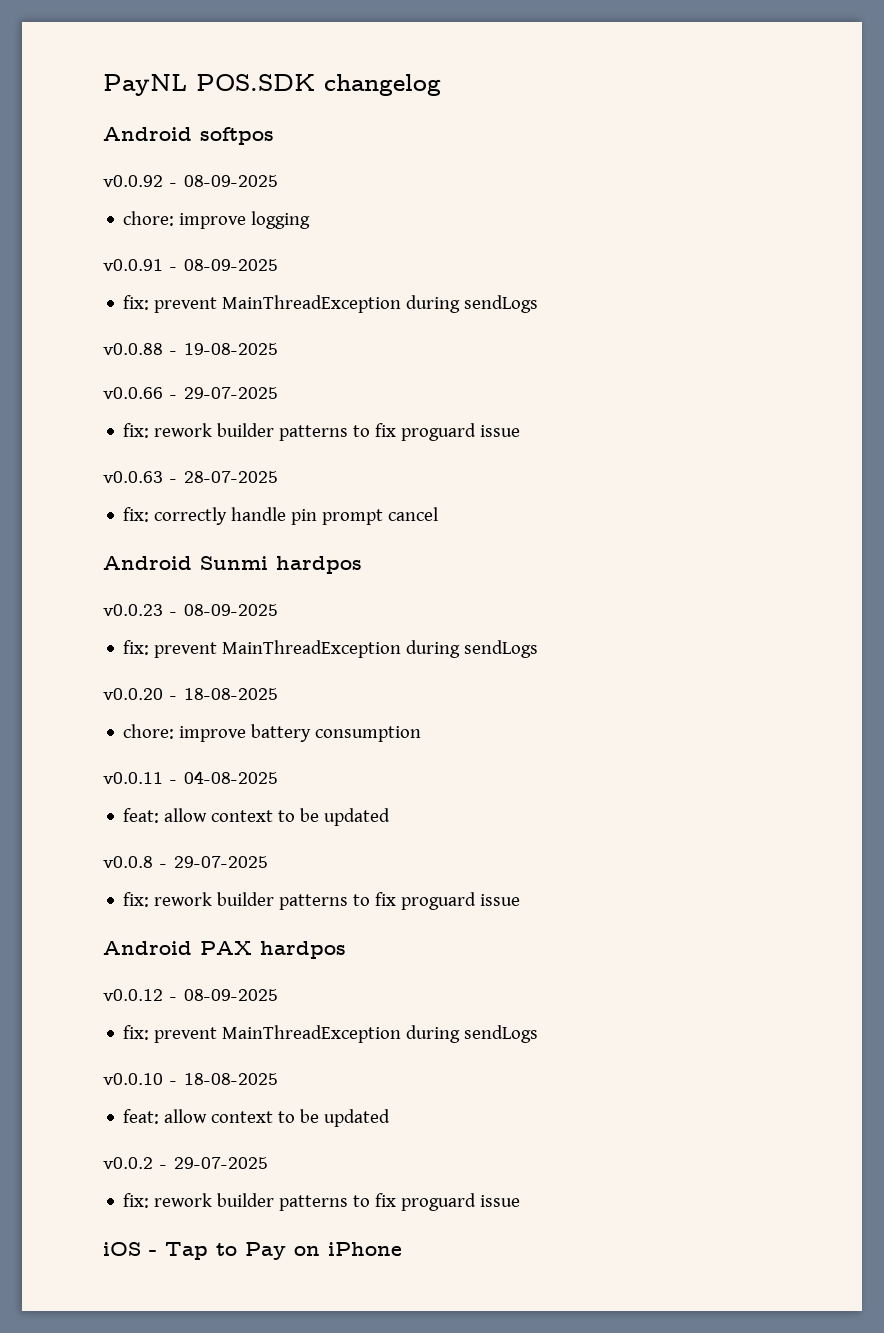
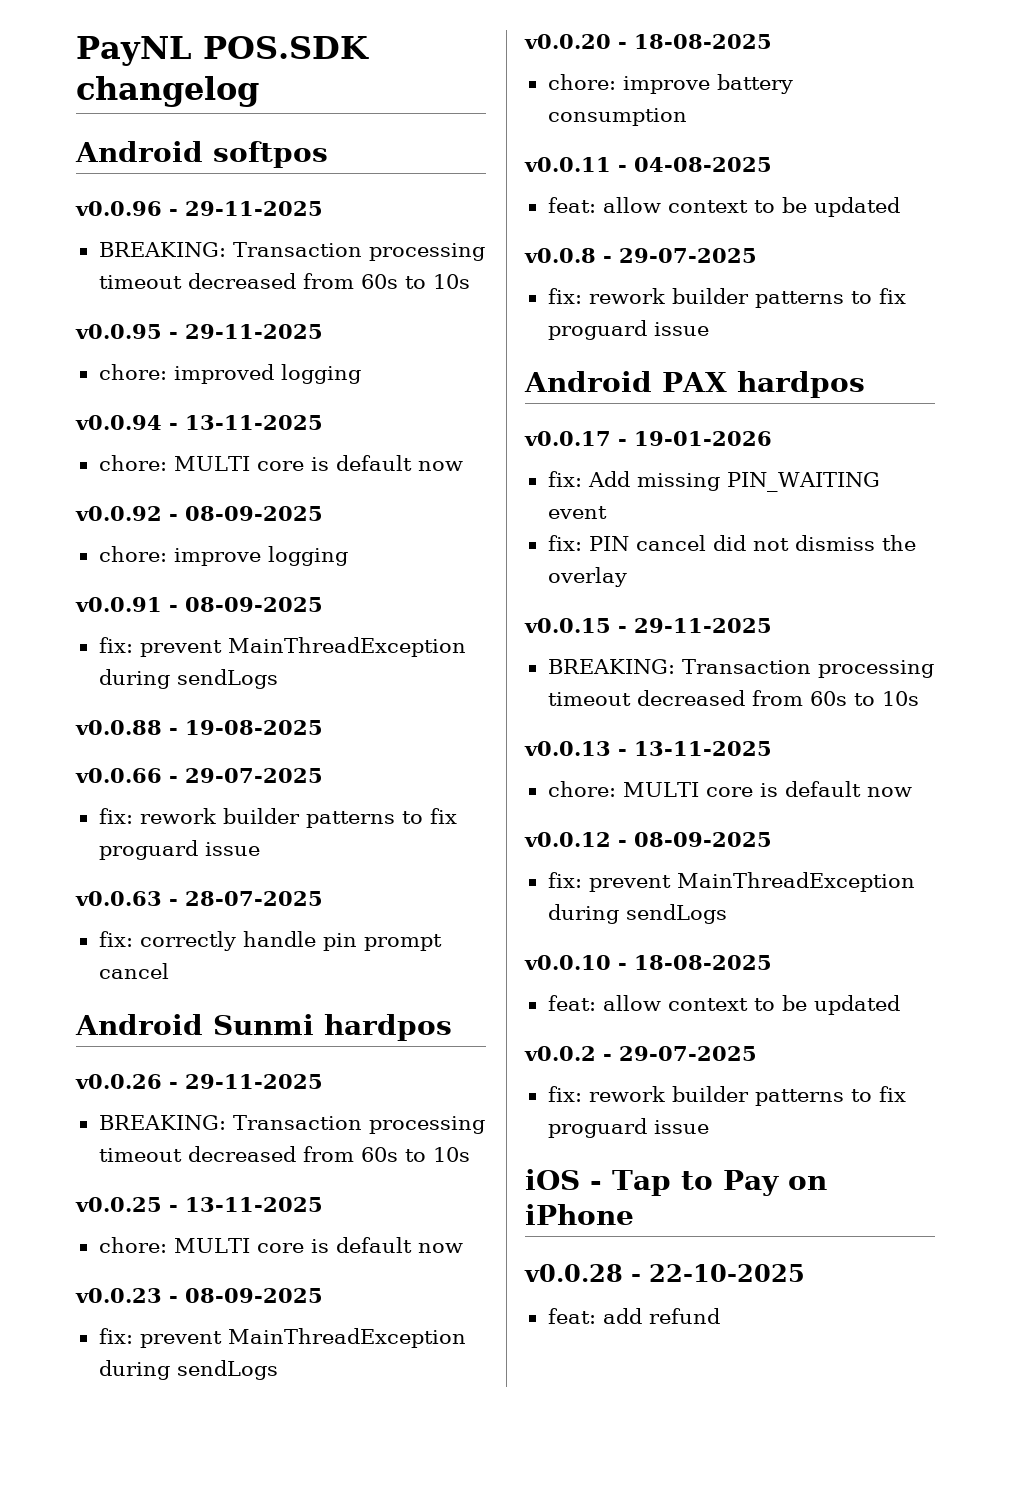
+ v0.0.96 - 29-11-2025
+ BREAKING: Transaction processing timeout decreased from 60s to 10s
+ v0.0.95 - 29-11-2025
+ chore: improved logging
+ v0.0.94 - 13-11-2025
+ chore: MULTI core is default now
+ v0.0.26 - 29-11-2025
+ BREAKING: Transaction processing timeout decreased from 60s to 10s
+ v0.0.25 - 13-11-2025
+ chore: MULTI core is default now
+ v0.0.17 - 19-01-2026
+ fix: Add missing PIN_WAITING event
+ fix: PIN cancel did not dismiss the overlay
+ v0.0.15 - 29-11-2025
+ BREAKING: Transaction processing timeout decreased from 60s to 10s
+ v0.0.13 - 13-11-2025
+ chore: MULTI core is default now
+ v0.0.28 - 22-10-2025
+ feat: add refund

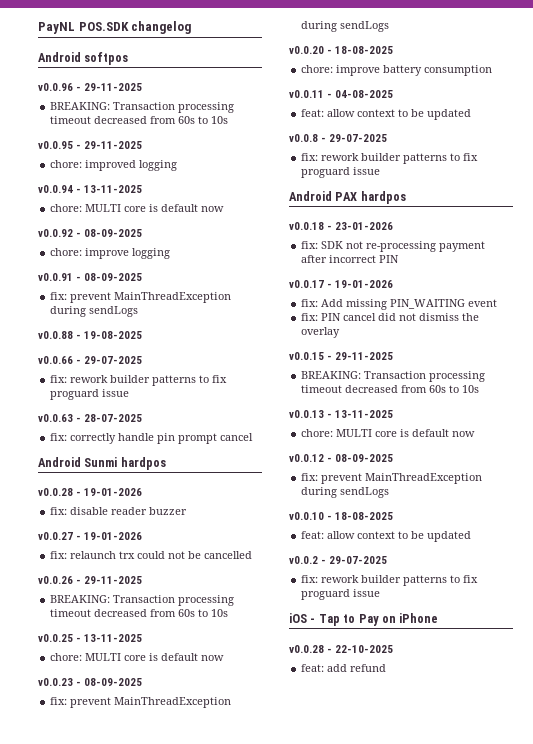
+ v0.0.28 - 19-01-2026
+ fix: disable reader buzzer
+ v0.0.27 - 19-01-2026
+ fix: relaunch trx could not be cancelled
+ v0.0.18 - 23-01-2026
+ fix: SDK not re-processing payment after incorrect PIN

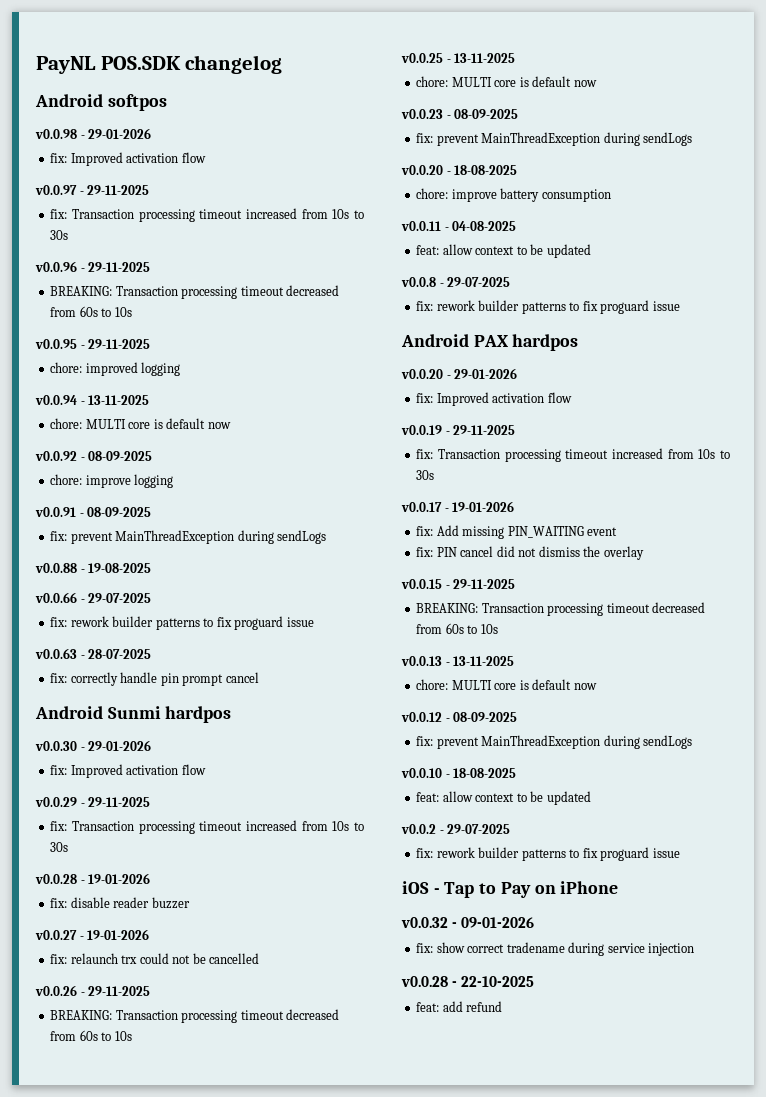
+ v0.0.98 - 29-01-2026
+ fix: Improved activation flow
+ v0.0.97 - 29-11-2025
+ fix: Transaction processing timeout increased from 10s to 30s
+ v0.0.30 - 29-01-2026
+ fix: Improved activation flow
+ v0.0.29 - 29-11-2025
+ fix: Transaction processing timeout increased from 10s to 30s
- v0.0.18 - 23-01-2026
- fix: SDK not re-processing payment after incorrect PIN
+ v0.0.20 - 29-01-2026
+ fix: Improved activation flow
+ v0.0.19 - 29-11-2025
+ fix: Transaction processing timeout increased from 10s to 30s
+ v0.0.32 - 09-01-2026
+ fix: show correct tradename during service injection

